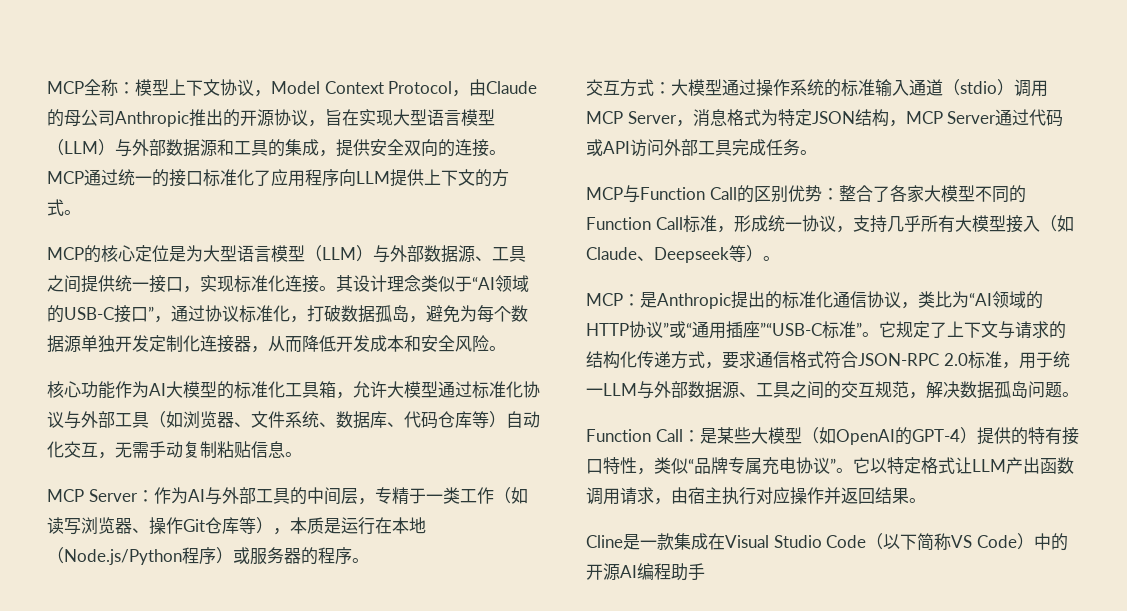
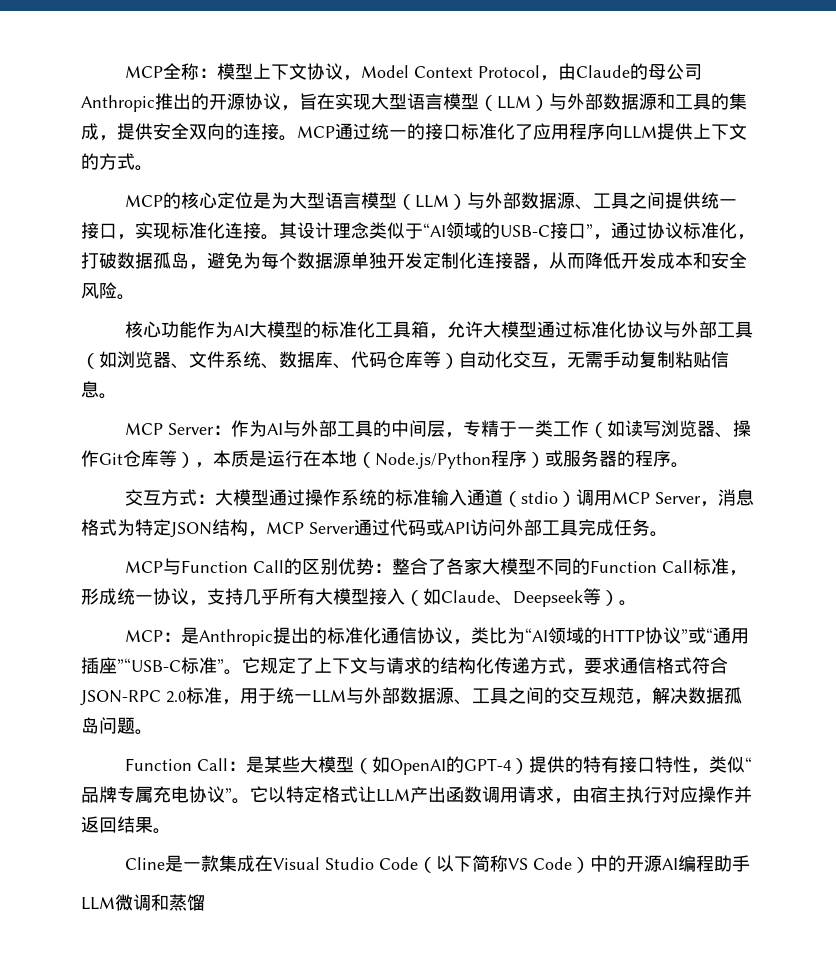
+ LLM微调和蒸馏

